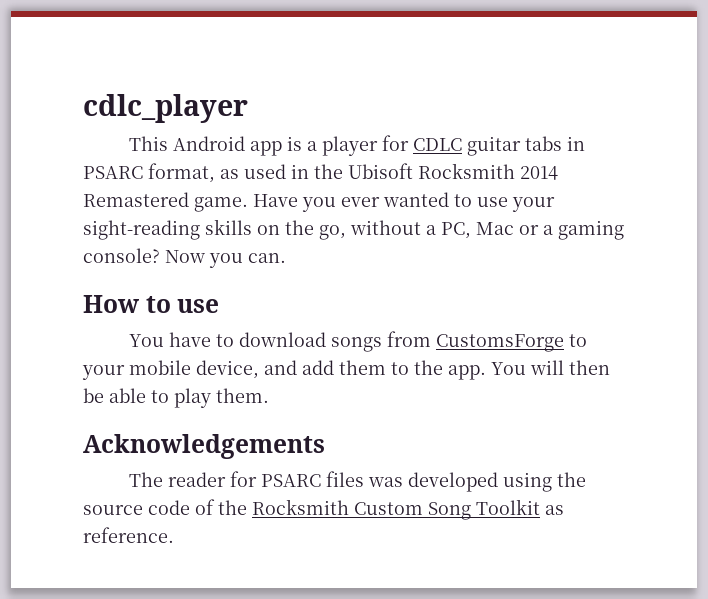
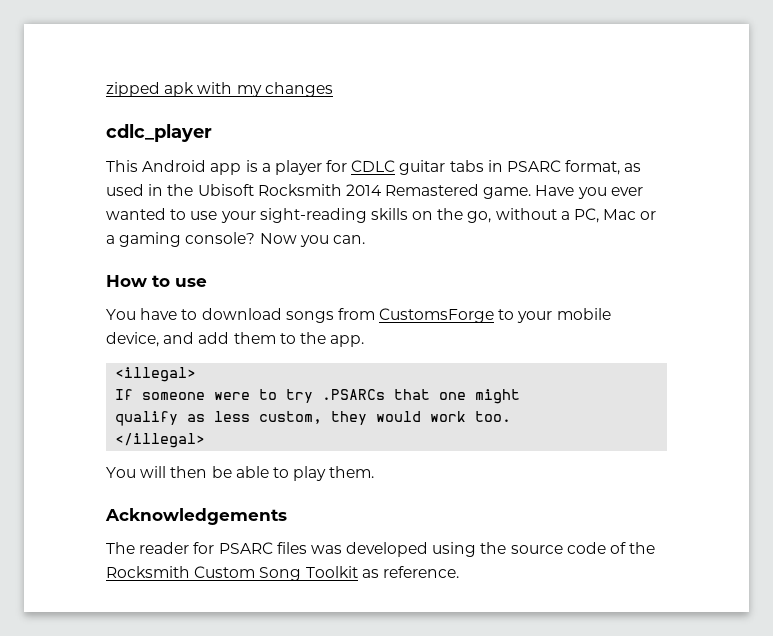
+ zipped apk with my changes
- You have to download songs from CustomsForge to your mobile device, and add them to the app. You will then be able to play them.
+ You have to download songs from CustomsForge to your mobile device, and add them to the app.
+ <illegal>
+ If someone were to try .PSARCs that one might
+ qualify as less custom, they would work too.
+ </illegal>
+ You will then be able to play them.

